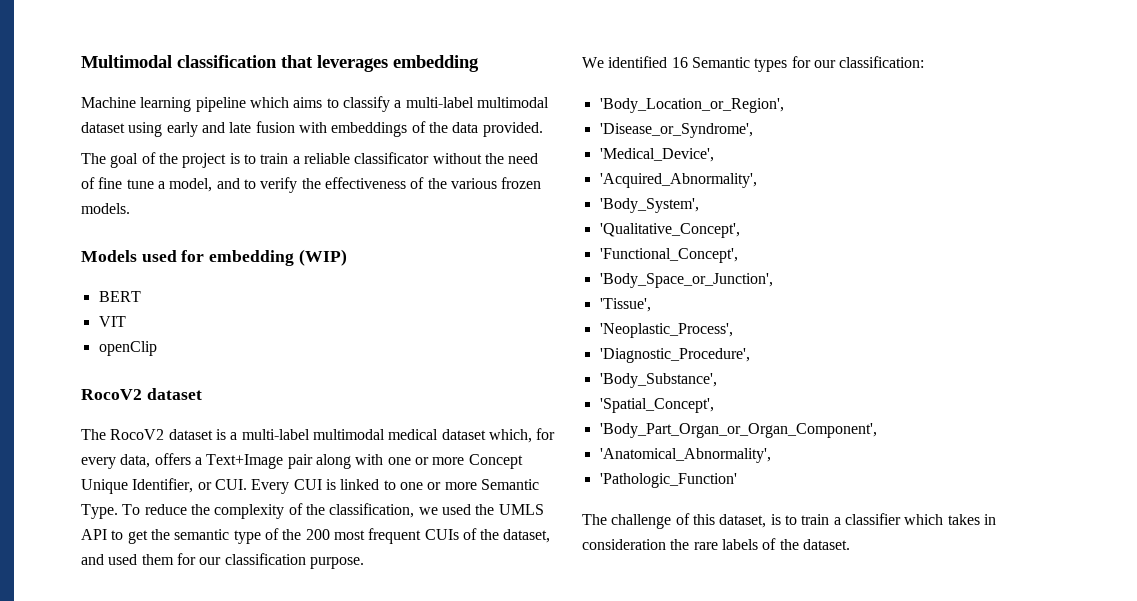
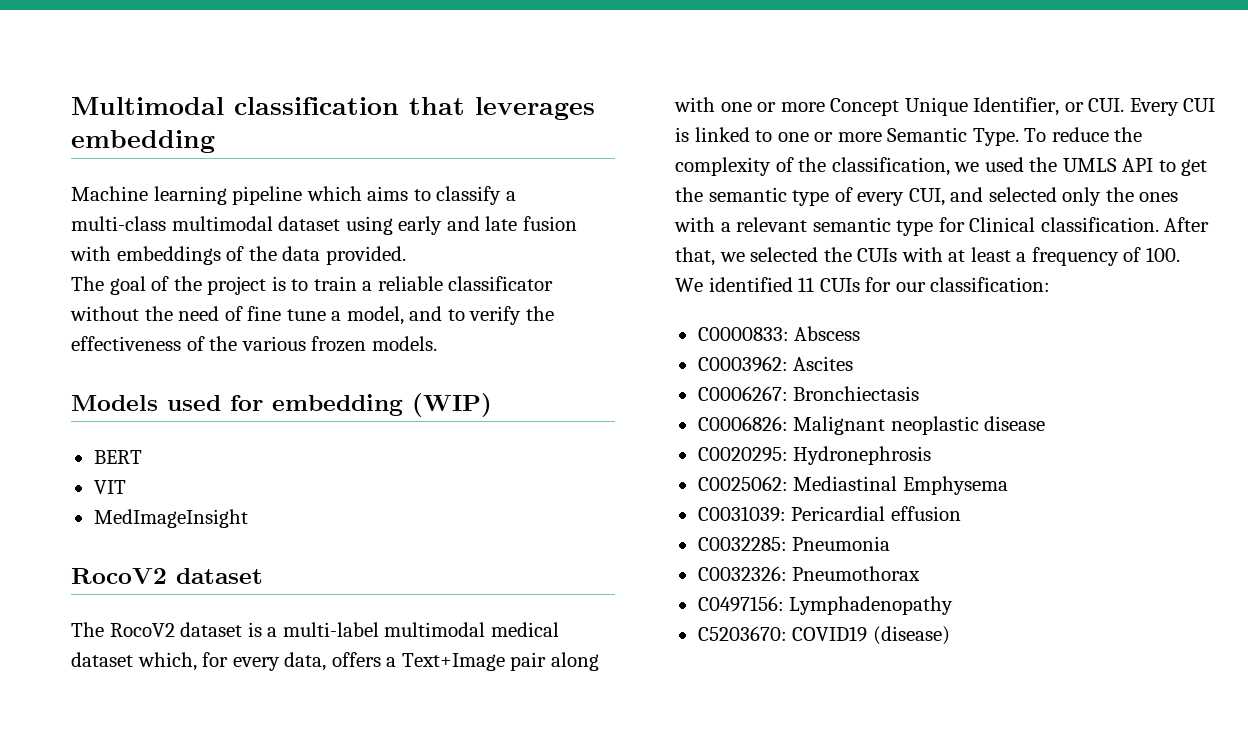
- Machine learning pipeline which aims to classify a multi-label multimodal dataset using early and late fusion with embeddings of the data provided.
+ Machine learning pipeline which aims to classify a multi-class multimodal dataset using early and late fusion with embeddings of the data provided.
- openClip
+ MedImageInsight
- To reduce the complexity of the classification, we used the UMLS API to get the semantic type of the 200 most frequent CUIs of the dataset, and used them for our classification purpose.
+ To reduce the complexity of the classification, we used the UMLS API to get the semantic type of every CUI, and selected only the ones with a relevant semantic type for Clinical classification. After that, we selected the CUIs with at least a frequency of 100.
- We identified 16 Semantic types for our classification:
+ We identified 11 CUIs for our classification:
- 'Body_Location_or_Region',
- 'Disease_or_Syndrome',
- 'Medical_Device',
- 'Acquired_Abnormality',
- 'Body_System',
- 'Qualitative_Concept',
- 'Functional_Concept',
- 'Body_Space_or_Junction',
- 'Tissue',
- 'Neoplastic_Process',
- 'Diagnostic_Procedure',
- 'Body_Substance',
- 'Spatial_Concept',
- 'Body_Part_Organ_or_Organ_Component',
- 'Anatomical_Abnormality',
- 'Pathologic_Function'
- The challenge of this dataset, is to train a classifier which takes in consideration the rare labels of the dataset.
+ C0000833: Abscess
+ C0003962: Ascites
+ C0006267: Bronchiectasis
+ C0006826: Malignant neoplastic disease
+ C0020295: Hydronephrosis
+ C0025062: Mediastinal Emphysema
+ C0031039: Pericardial effusion
+ C0032285: Pneumonia
+ C0032326: Pneumothorax
+ C0497156: Lymphadenopathy
+ C5203670: COVID19 (disease)

